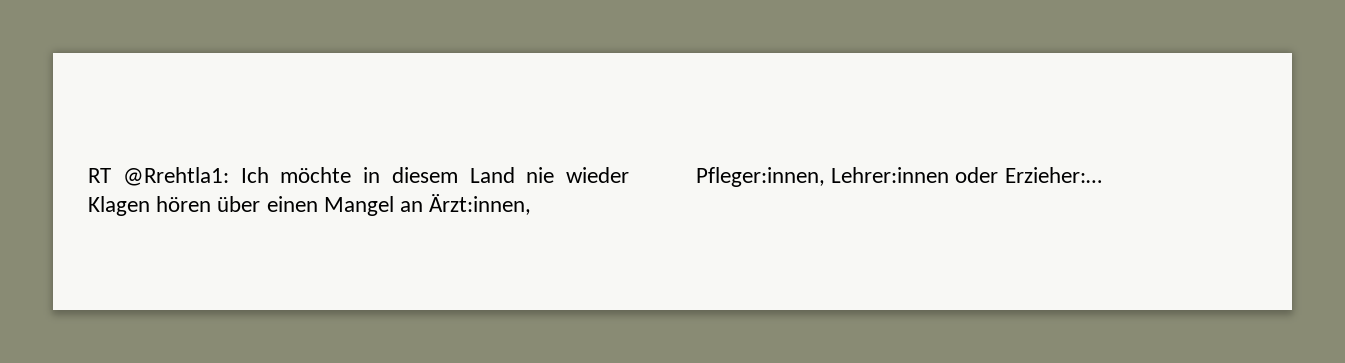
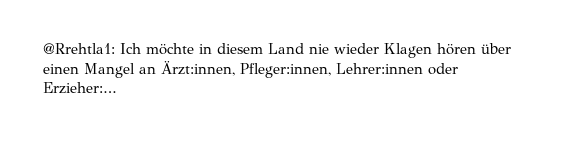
- RT @Rrehtla1: Ich möchte in diesem Land nie wieder Klagen hören über einen Mangel an Ärzt:innen, Pfleger:innen, Lehrer:innen oder Erzieher:…
+ @Rrehtla1: Ich möchte in diesem Land nie wieder Klagen hören über einen Mangel an Ärzt:innen, Pfleger:innen, Lehrer:innen oder Erzieher:…

